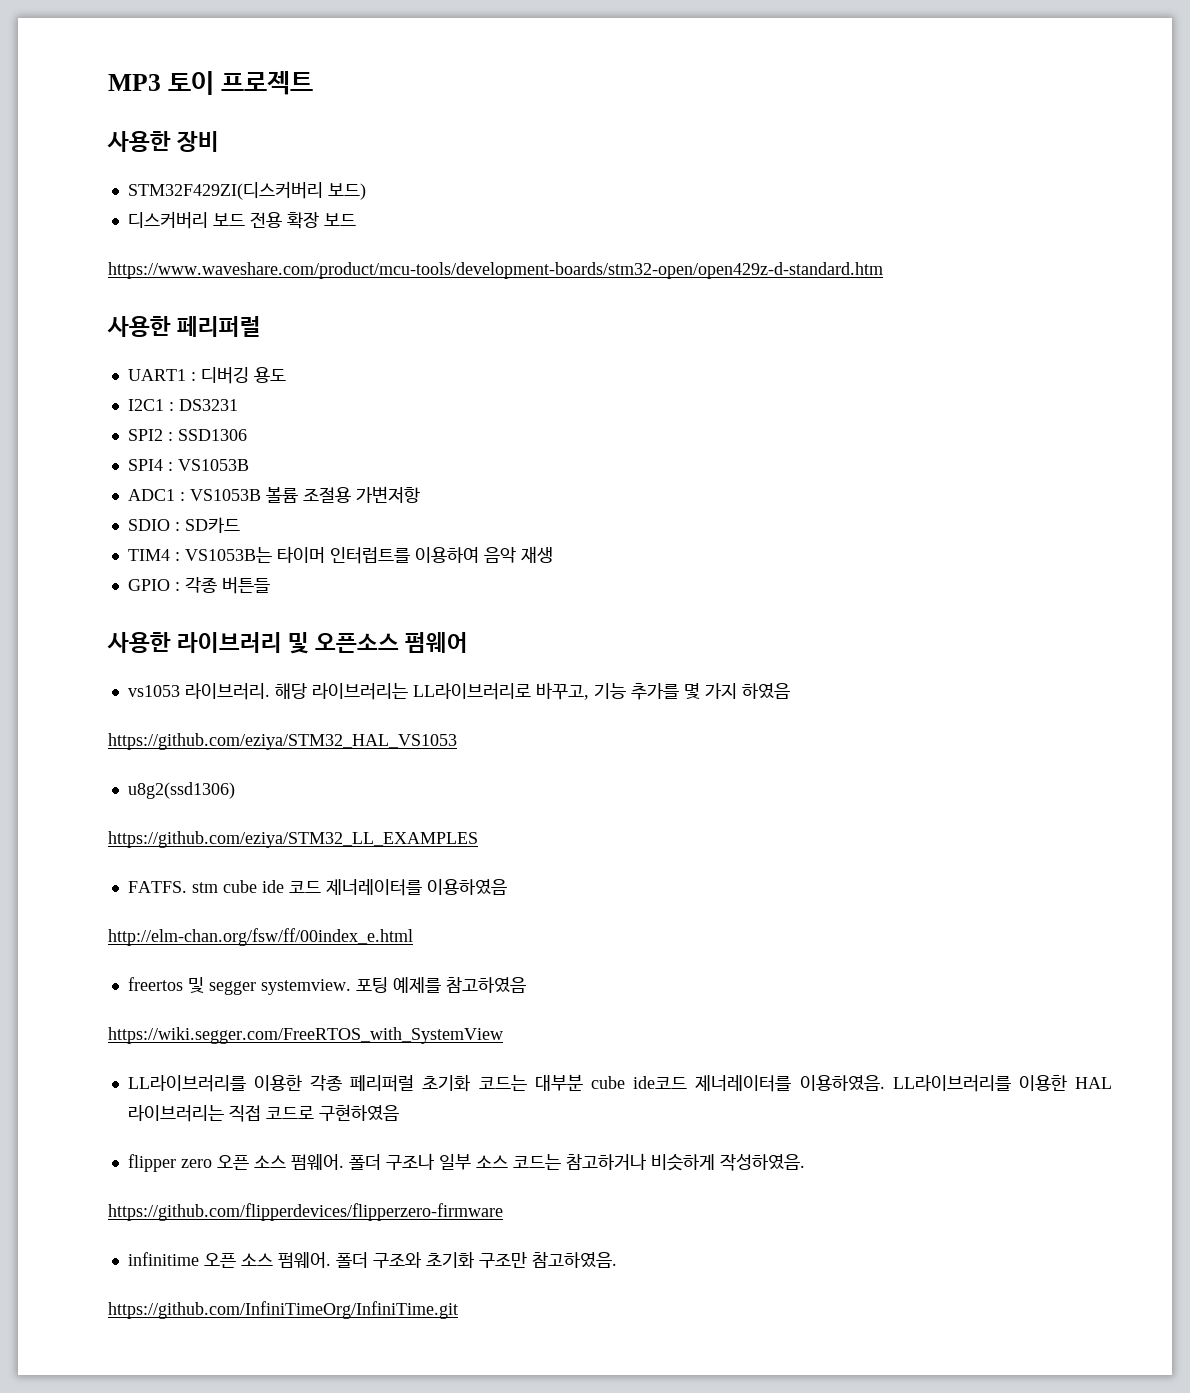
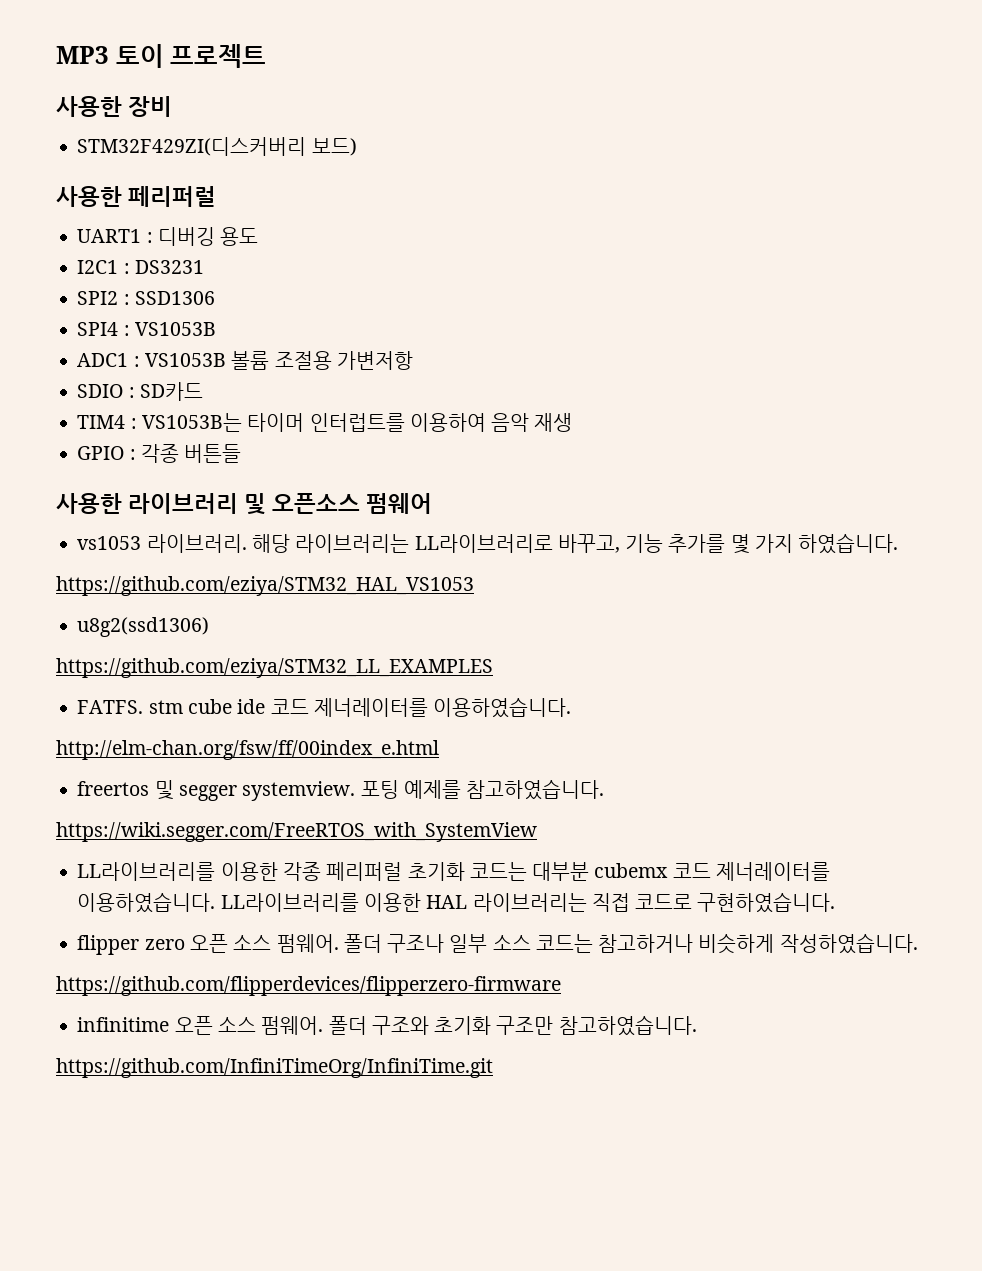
- 디스커버리 보드 전용 확장 보드
- https://www.waveshare.com/product/mcu-tools/development-boards/stm32-open/open429z-d-standard.htm
- 해당 라이브러리는 LL라이브러리로 바꾸고, 기능 추가를 몇 가지 하였음
+ 해당 라이브러리는 LL라이브러리로 바꾸고, 기능 추가를 몇 가지 하였습니다.
- FATFS. stm cube ide 코드 제너레이터를 이용하였음
+ FATFS. stm cube ide 코드 제너레이터를 이용하였습니다.
- 포팅 예제를 참고하였음
+ 포팅 예제를 참고하였습니다.
- LL라이브러리를 이용한 각종 페리퍼럴 초기화 코드는 대부분 cube ide코드 제너레이터를 이용하였음.
+ LL라이브러리를 이용한 각종 페리퍼럴 초기화 코드는 대부분 cubemx 코드 제너레이터를 이용하였습니다.
- LL라이브러리를 이용한 HAL 라이브러리는 직접 코드로 구현하였음
+ LL라이브러리를 이용한 HAL 라이브러리는 직접 코드로 구현하였습니다.
- 폴더 구조나 일부 소스 코드는 참고하거나 비슷하게 작성하였음.
+ 폴더 구조나 일부 소스 코드는 참고하거나 비슷하게 작성하였습니다.
- 폴더 구조와 초기화 구조만 참고하였음.
+ 폴더 구조와 초기화 구조만 참고하였습니다.

